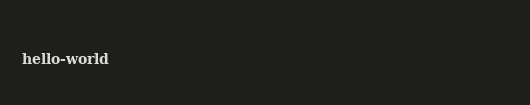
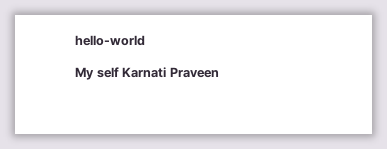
+ My self Karnati Praveen

